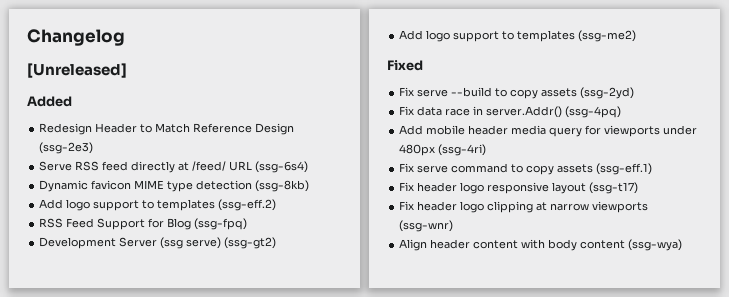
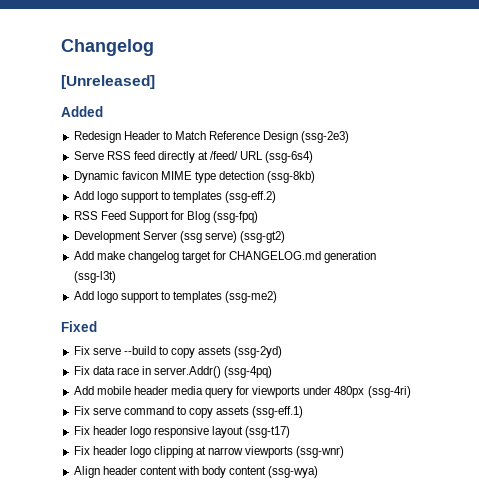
+ Add make changelog target for CHANGELOG.md generation (ssg-l3t)

